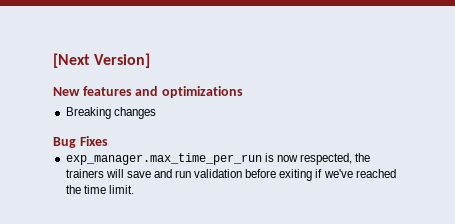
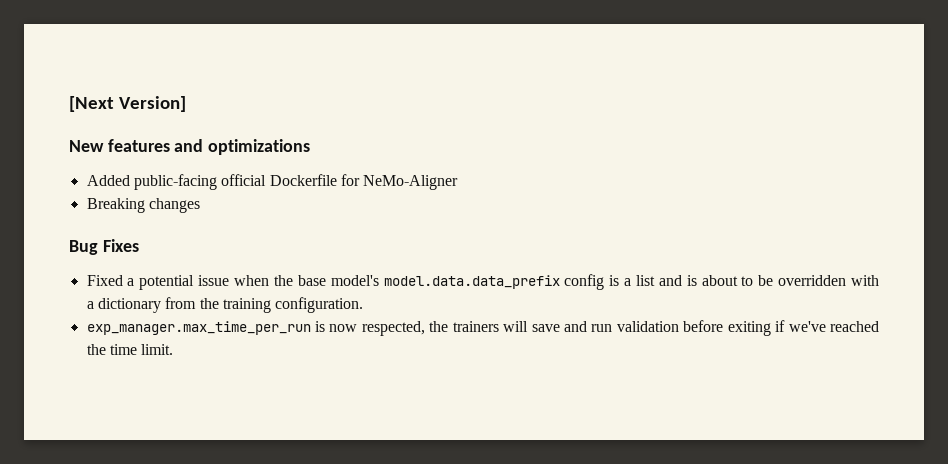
+ Added public-facing official Dockerfile for NeMo-Aligner
  Breaking changes
  Bug Fixes
+ Fixed a potential issue when the base model's model.data.data_prefix config is a list and is about to be overridden with a dictionary from the training configuration.

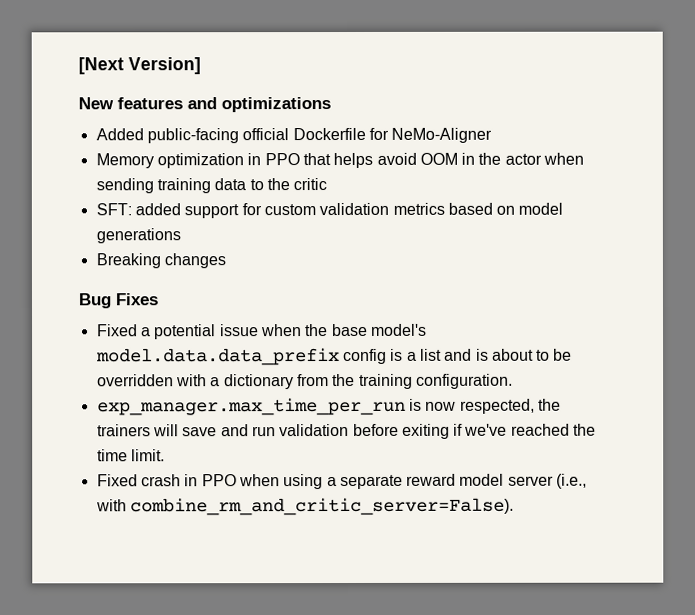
+ Memory optimization in PPO that helps avoid OOM in the actor when sending training data to the critic
+ SFT: added support for custom validation metrics based on model generations
+ Fixed crash in PPO when using a separate reward model server (i.e., with combine_rm_and_critic_server=False).

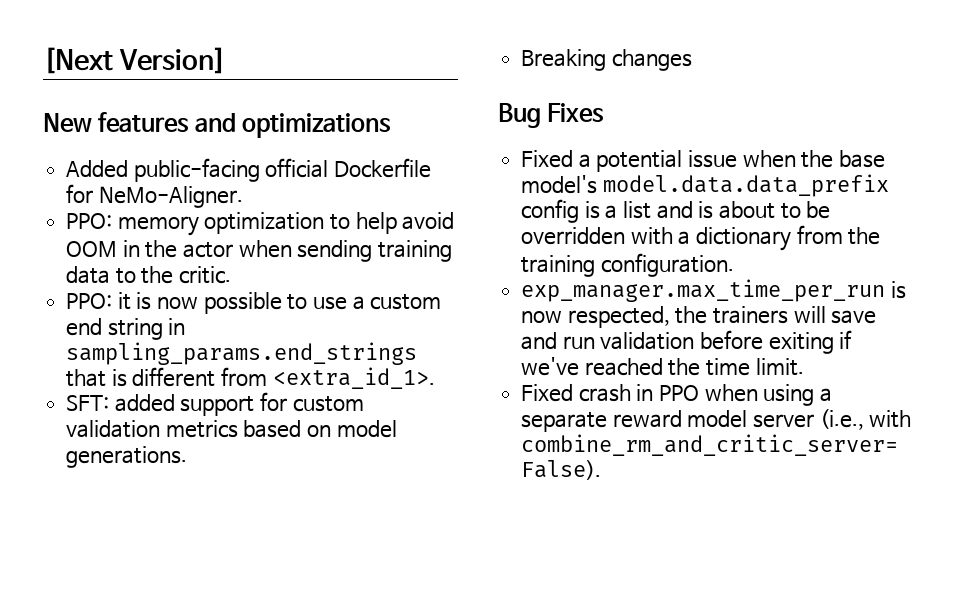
- Added public-facing official Dockerfile for NeMo-Aligner
- Memory optimization in PPO that helps avoid OOM in the actor when sending training data to the critic
+ Added public-facing official Dockerfile for NeMo-Aligner.
+ PPO: memory optimization to help avoid OOM in the actor when sending training data to the critic.
+ PPO: it is now possible to use a custom end string in sampling_params.end_strings that is different from <extra_id_1>.
- SFT: added support for custom validation metrics based on model generations
+ SFT: added support for custom validation metrics based on model generations.

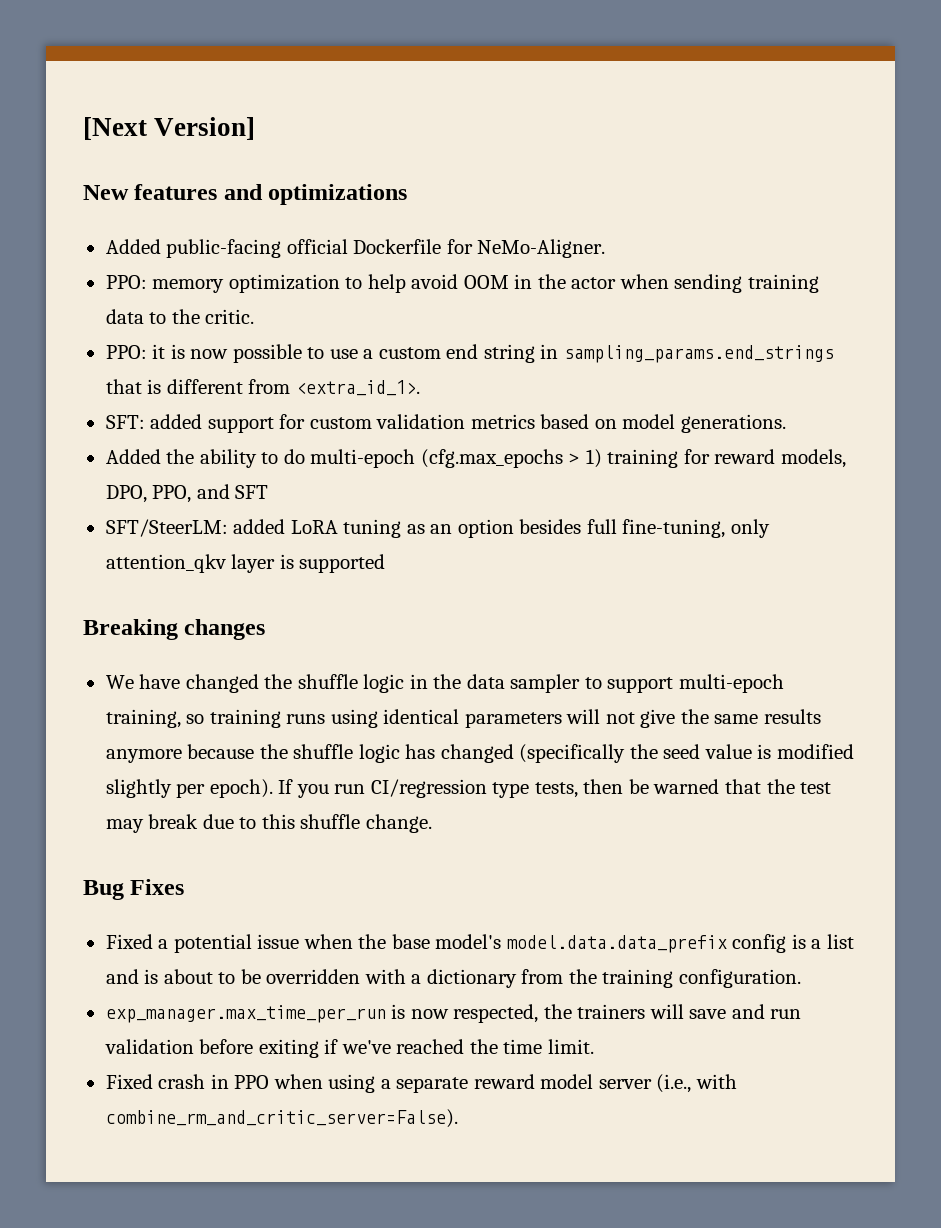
+ Added the ability to do multi-epoch (cfg.max_epochs > 1) training for reward models, DPO, PPO, and SFT
+ SFT/SteerLM: added LoRA tuning as an option besides full fine-tuning, only attention_qkv layer is supported
  Breaking changes
+ We have changed the shuffle logic in the data sampler to support multi-epoch training, so training runs using identical parameters will not give the same results anymore because the shuffle logic has changed (specifically the seed value is modified slightly per epoch). If you run CI/regression type tests, then be warned that the test may break due to this shuffle change.

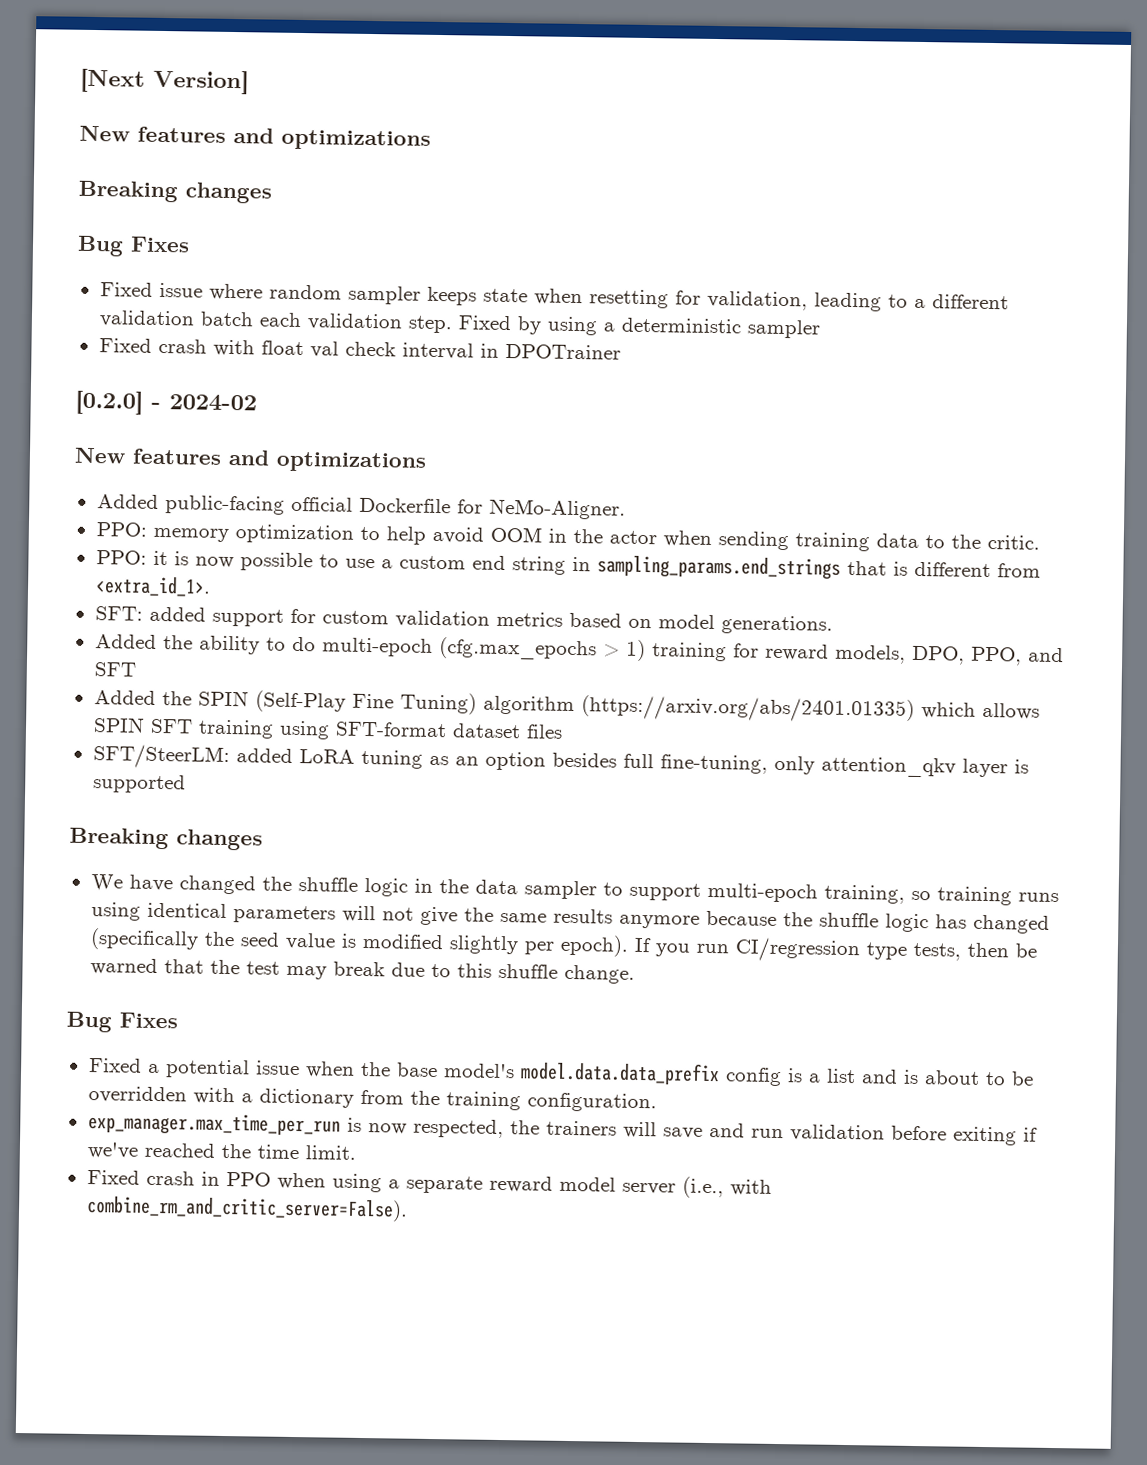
  [Next Version]
+ New features and optimizations
+ Breaking changes
+ Bug Fixes
+ Fixed issue where random sampler keeps state when resetting for validation, leading to a different validation batch each validation step. Fixed by using a deterministic sampler
+ Fixed crash with float val check interval in DPOTrainer
+ [0.2.0] - 2024-02
+ Added the SPIN (Self-Play Fine Tuning) algorithm (https://arxiv.org/abs/2401.01335) which allows SPIN SFT training using SFT-format dataset files

